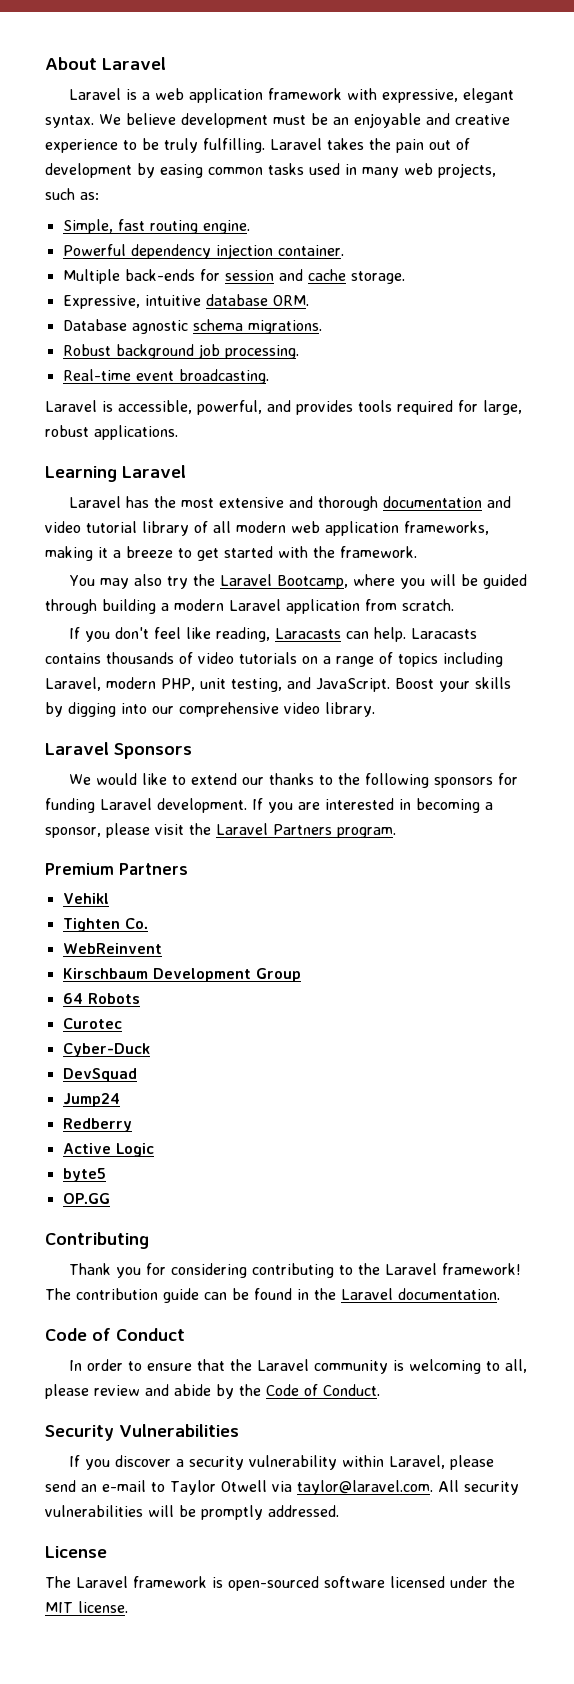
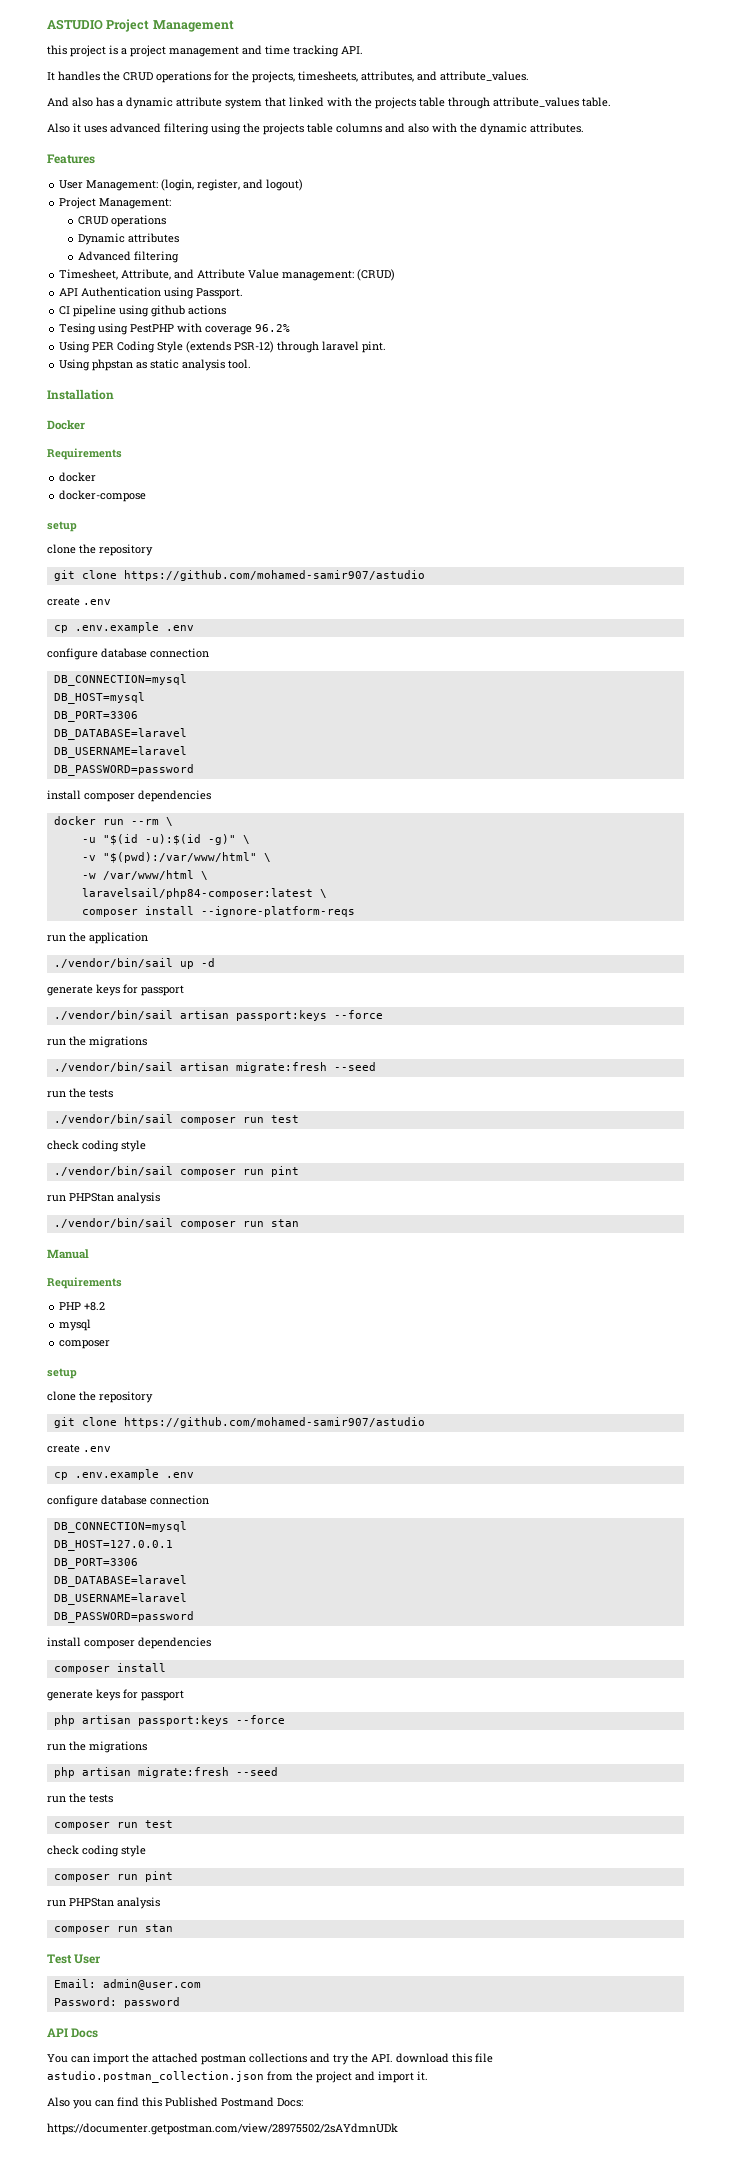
- About Laravel
- Laravel is a web application framework with expressive, elegant syntax. We believe development must be an enjoyable and creative experience to be truly fulfilling. Laravel takes the pain out of development by easing common tasks used in many web projects, such as:
- Simple, fast routing engine.
- Powerful dependency injection container.
- Multiple back-ends for session and cache storage.
- Expressive, intuitive database ORM.
- Database agnostic schema migrations.
- Robust background job processing.
- Real-time event broadcasting.
- Laravel is accessible, powerful, and provides tools required for large, robust applications.
- Learning Laravel
- Laravel has the most extensive and thorough documentation and video tutorial library of all modern web application frameworks, making it a breeze to get started with the framework.
- You may also try the Laravel Bootcamp, where you will be guided through building a modern Laravel application from scratch.
- If you don't feel like reading, Laracasts can help. Laracasts contains thousands of video tutorials on a range of topics including Laravel, modern PHP, unit testing, and JavaScript. Boost your skills by digging into our comprehensive video library.
- Laravel Sponsors
- We would like to extend our thanks to the following sponsors for funding Laravel development. If you are interested in becoming a sponsor, please visit the Laravel Partners program.
- Premium Partners
- Vehikl
- Tighten Co.
- WebReinvent
- Kirschbaum Development Group
- 64 Robots
- Curotec
- Cyber-Duck
- DevSquad
- Jump24
- Redberry
- Active Logic
- byte5
- OP.GG
- Contributing
- Thank you for considering contributing to the Laravel framework! The contribution guide can be found in the Laravel documentation.
- Code of Conduct
- In order to ensure that the Laravel community is welcoming to all, please review and abide by the Code of Conduct.
- Security Vulnerabilities
- If you discover a security vulnerability within Laravel, please send an e-mail to Taylor Otwell via taylor@laravel.com. All security vulnerabilities will be promptly addressed.
- License
- The Laravel framework is open-sourced software licensed under the MIT license.
+ ASTUDIO Project Management
+ this project is a project management and time tracking API.
+ It handles the CRUD operations for the projects, timesheets, attributes, and attribute_values.
+ And also has a dynamic attribute system that linked with the projects table through attribute_values table.
+ Also it uses advanced filtering using the projects table columns and also with the dynamic attributes.
+ Features
+ User Management: (login, register, and logout)
+ Project Management:
+ CRUD operations
+ Dynamic attributes
+ Advanced filtering
+ Timesheet, Attribute, and Attribute Value management: (CRUD)
+ API Authentication using Passport.
+ CI pipeline using github actions
+ Tesing using PestPHP with coverage 96.2%
+ Using PER Coding Style (extends PSR-12) through laravel pint.
+ Using phpstan as static analysis tool.
+ Installation
+ Docker
+ Requirements
+ docker
+ docker-compose
+ setup
+ clone the repository
+ git clone https://github.com/mohamed-samir907/astudio
+ create .env
+ cp .env.example .env
+ configure database connection
+ DB_CONNECTION=mysql
+ DB_HOST=mysql
+ DB_PORT=3306
+ DB_DATABASE=laravel
+ DB_USERNAME=laravel
+ DB_PASSWORD=password
+ install composer dependencies
+ docker run --rm \
+ -u "$(id -u):$(id -g)" \
+ -v "$(pwd):/var/www/html" \
+ -w /var/www/html \
+ laravelsail/php84-composer:latest \
+ composer install --ignore-platform-reqs
+ run the application
+ ./vendor/bin/sail up -d
+ generate keys for passport
+ ./vendor/bin/sail artisan passport:keys --force
+ run the migrations
+ ./vendor/bin/sail artisan migrate:fresh --seed
+ run the tests
+ ./vendor/bin/sail composer run test
+ check coding style
+ ./vendor/bin/sail composer run pint
+ run PHPStan analysis
+ ./vendor/bin/sail composer run stan
+ Manual
+ Requirements
+ PHP +8.2
+ mysql
+ composer
+ setup
+ clone the repository
+ git clone https://github.com/mohamed-samir907/astudio
+ create .env
+ cp .env.example .env
+ configure database connection
+ DB_CONNECTION=mysql
+ DB_HOST=127.0.0.1
+ DB_PORT=3306
+ DB_DATABASE=laravel
+ DB_USERNAME=laravel
+ DB_PASSWORD=password
+ install composer dependencies
+ composer install
+ generate keys for passport
+ php artisan passport:keys --force
+ run the migrations
+ php artisan migrate:fresh --seed
+ run the tests
+ composer run test
+ check coding style
+ composer run pint
+ run PHPStan analysis
+ composer run stan
+ Test User
+ Email: admin@user.com
+ Password: password
+ API Docs
+ You can import the attached postman collections and try the API. download this file astudio.postman_collection.json from the project and import it.
+ Also you can find this Published Postmand Docs:
+ https://documenter.getpostman.com/view/28975502/2sAYdmnUDk

